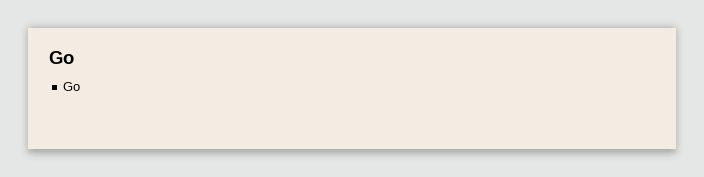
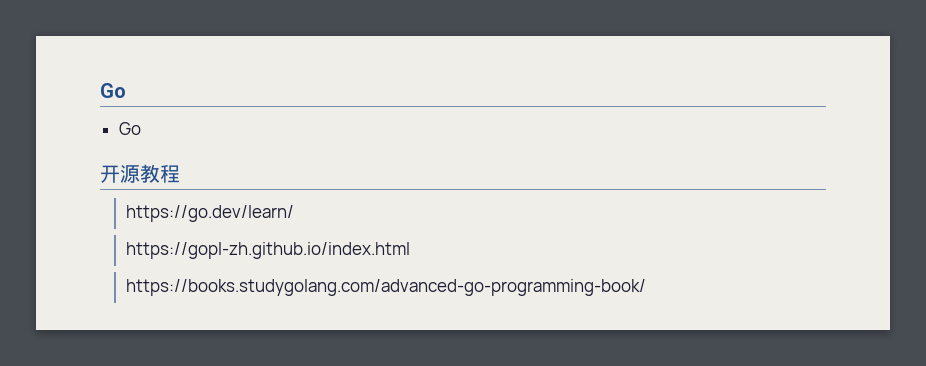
+ 开源教程
+ https://go.dev/learn/
+ https://gopl-zh.github.io/index.html
+ https://books.studygolang.com/advanced-go-programming-book/

